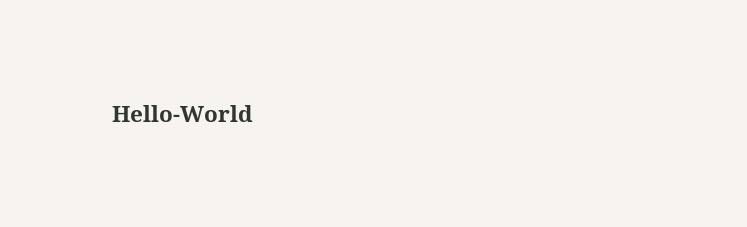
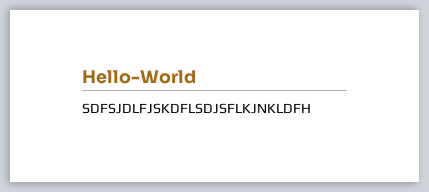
+ SDFSJDLFJSKDFLSDJSFLKJNKLDFH

